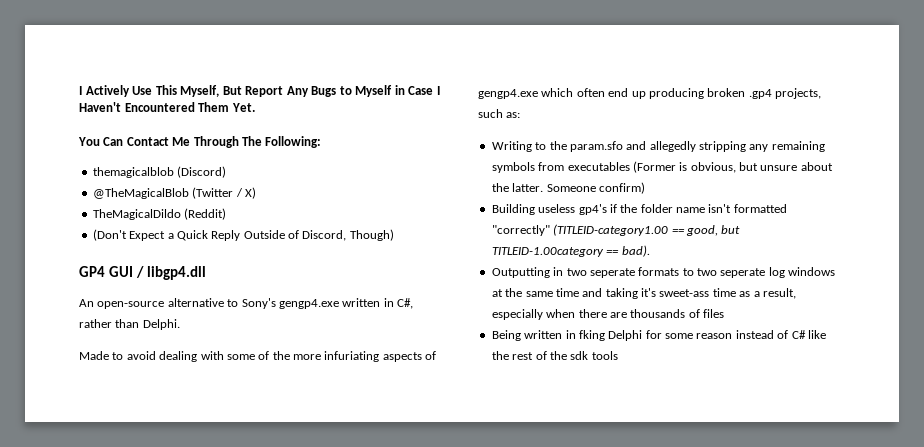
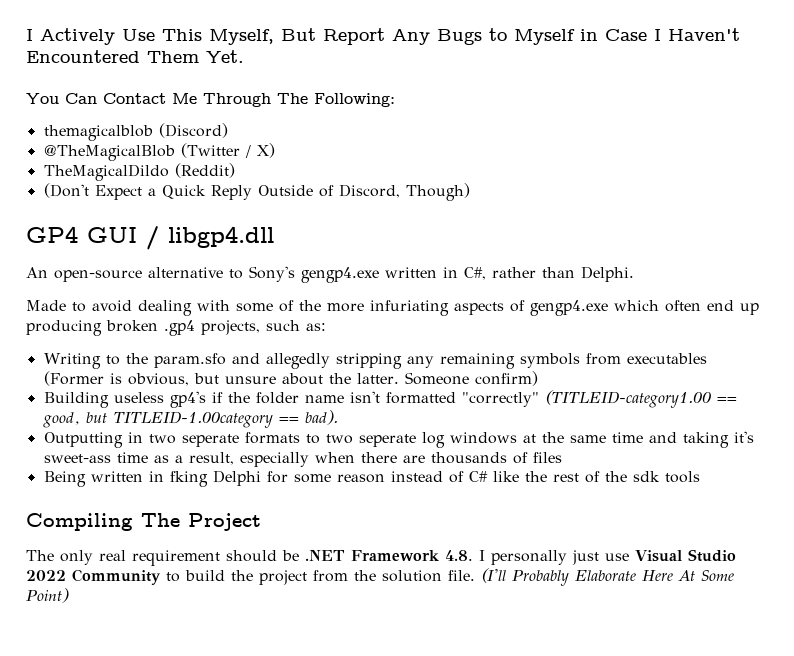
+ Compiling The Project
+ The only real requirement should be .NET Framework 4.8. I personally just use Visual Studio 2022 Community to build the project from the solution file. (I'll Probably Elaborate Here At Some Point)

